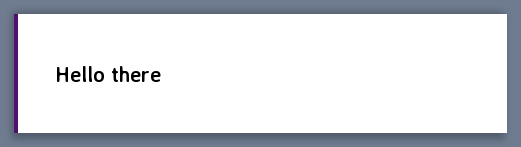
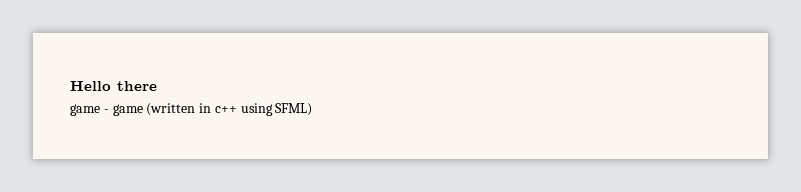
+ game - game (written in c++ using SFML)

